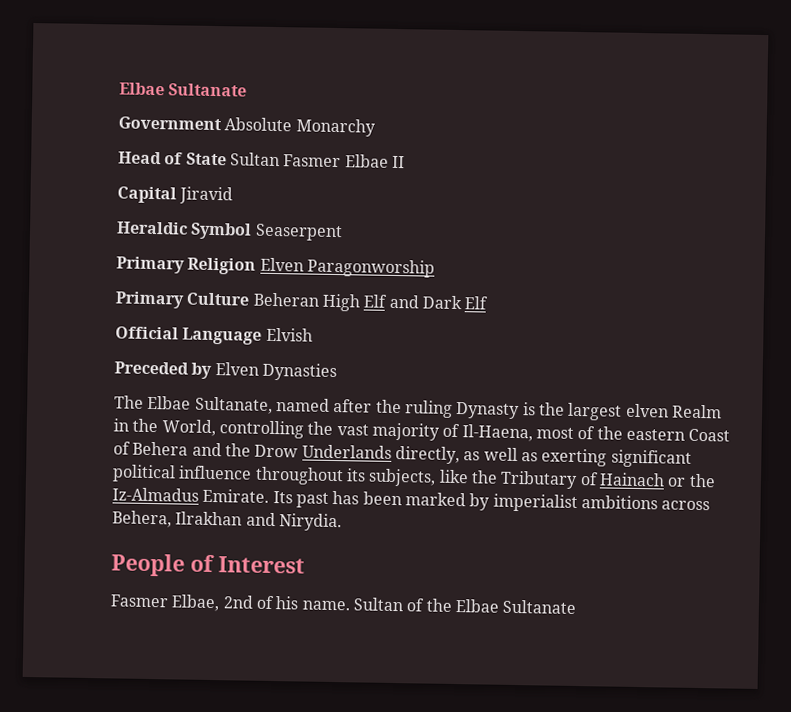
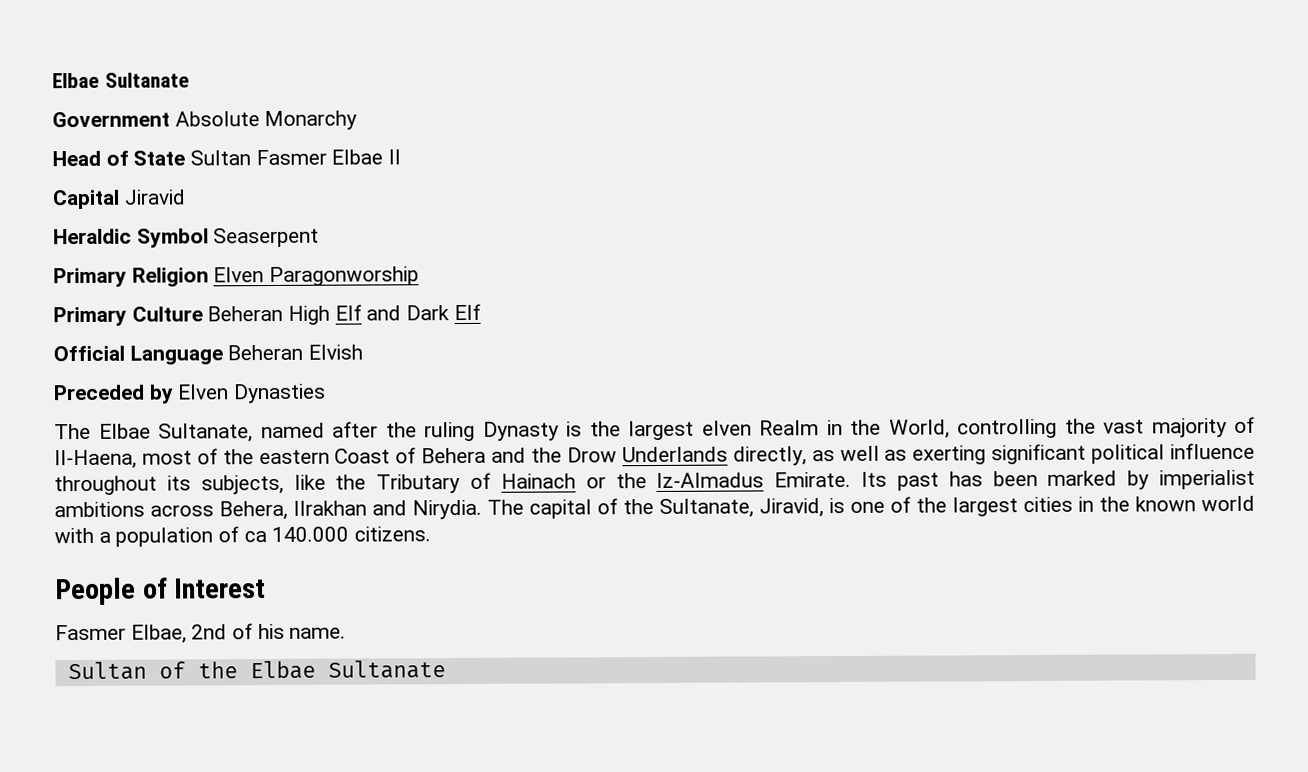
- Official Language Elvish
+ Official Language Beheran Elvish
+ The capital of the Sultanate, Jiravid, is one of the largest cities in the known world with a population of ca 140.000 citizens.
- Fasmer Elbae, 2nd of his name. Sultan of the Elbae Sultanate
+ Fasmer Elbae, 2nd of his name.
+ Sultan of the Elbae Sultanate

